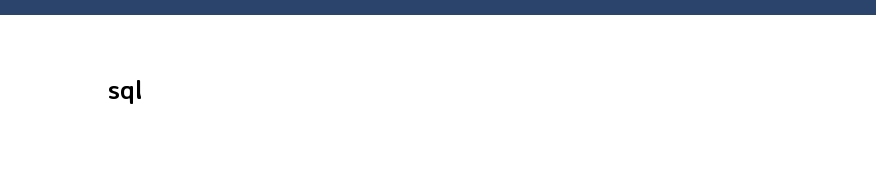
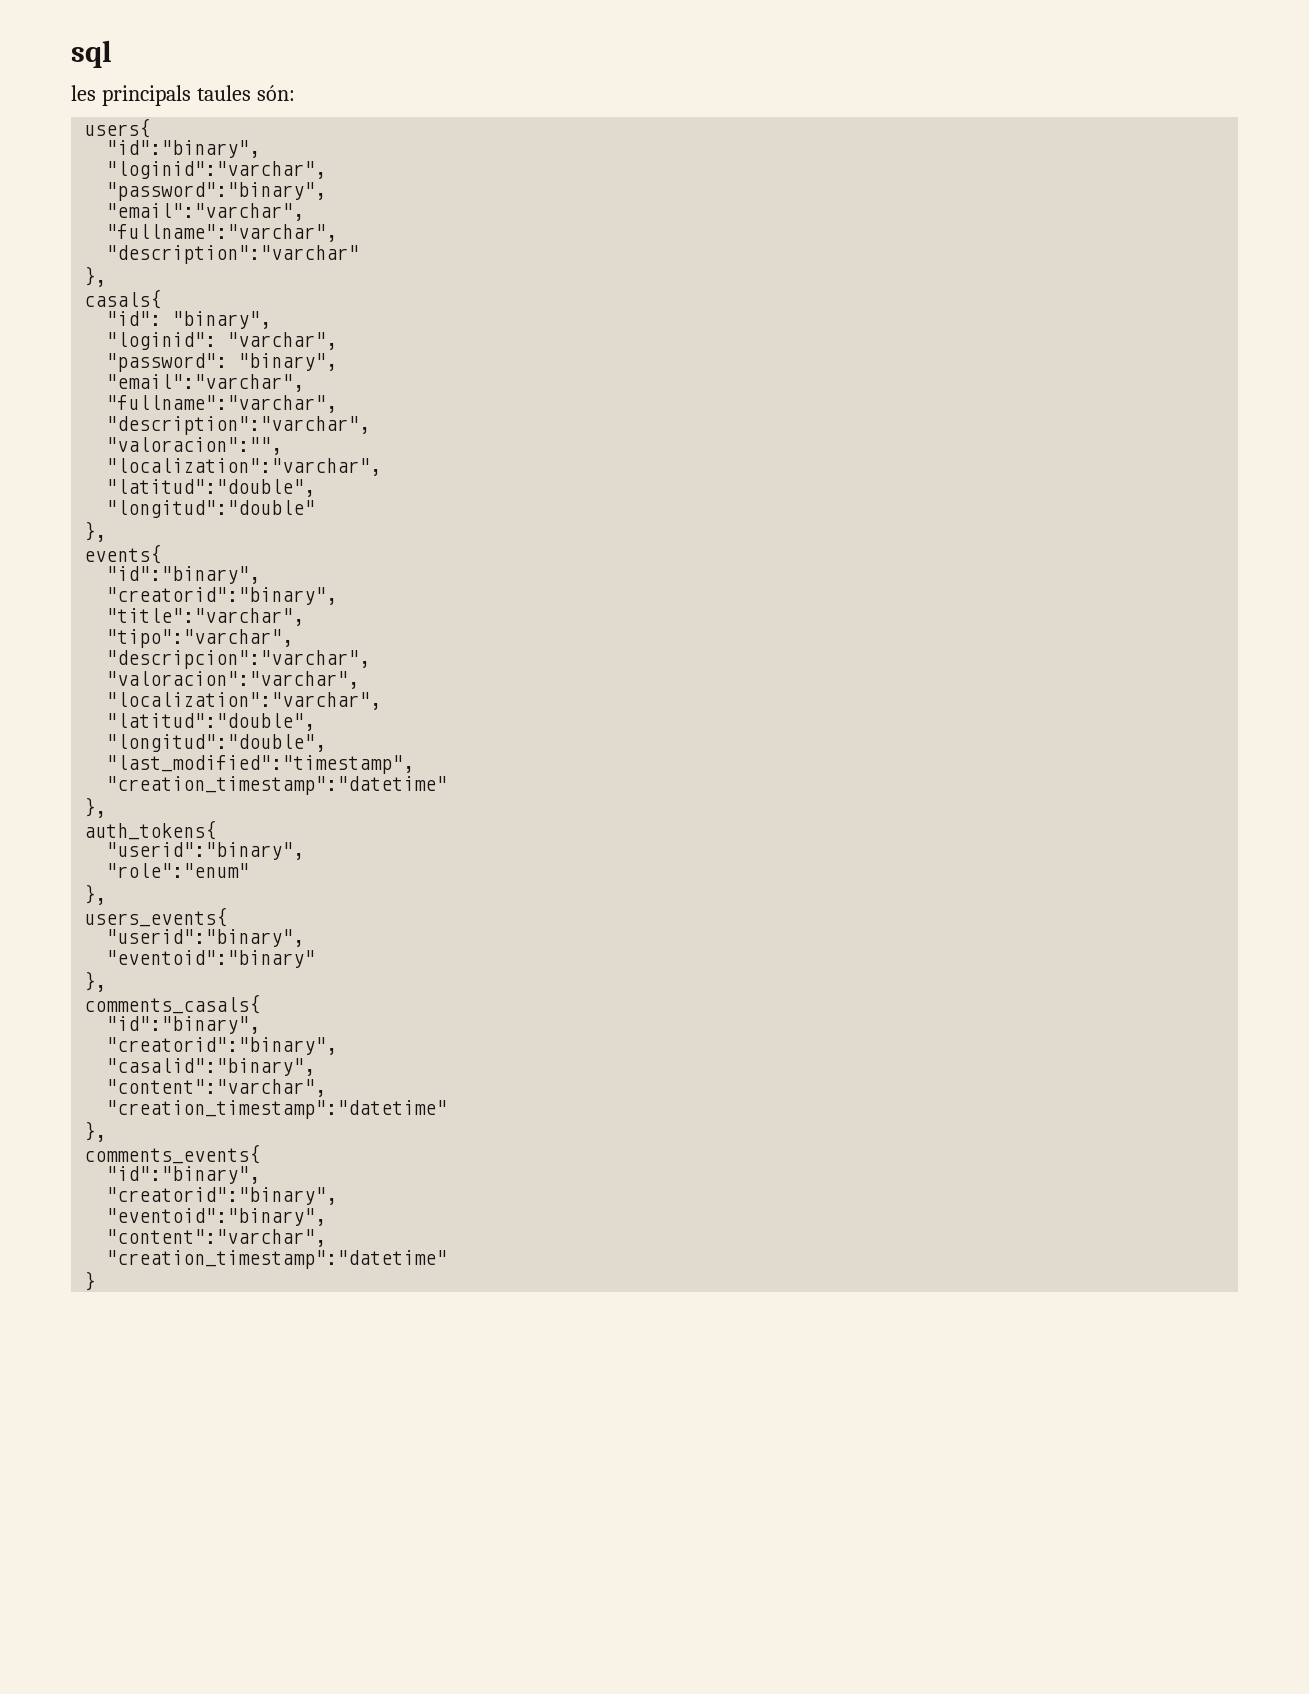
+ les principals taules són:
+ users{
+ "id":"binary",
+ "loginid":"varchar",
+ "password":"binary",
+ "email":"varchar",
+ "fullname":"varchar",
+ "description":"varchar"
+ },
+ casals{
+ "id": "binary",
+ "loginid": "varchar",
+ "password": "binary",
+ "email":"varchar",
+ "fullname":"varchar",
+ "description":"varchar",
+ "valoracion":"",
+ "localization":"varchar",
+ "latitud":"double",
+ "longitud":"double"
+ },
+ events{
+ "id":"binary",
+ "creatorid":"binary",
+ "title":"varchar",
+ "tipo":"varchar",
+ "descripcion":"varchar",
+ "valoracion":"varchar",
+ "localization":"varchar",
+ "latitud":"double",
+ "longitud":"double",
+ "last_modified":"timestamp",
+ "creation_timestamp":"datetime"
+ },
+ auth_tokens{
+ "userid":"binary",
+ "role":"enum"
+ },
+ users_events{
+ "userid":"binary",
+ "eventoid":"binary"
+ },
+ comments_casals{
+ "id":"binary",
+ "creatorid":"binary",
+ "casalid":"binary",
+ "content":"varchar",
+ "creation_timestamp":"datetime"
+ },
+ comments_events{
+ "id":"binary",
+ "creatorid":"binary",
+ "eventoid":"binary",
+ "content":"varchar",
+ "creation_timestamp":"datetime"
+ }

